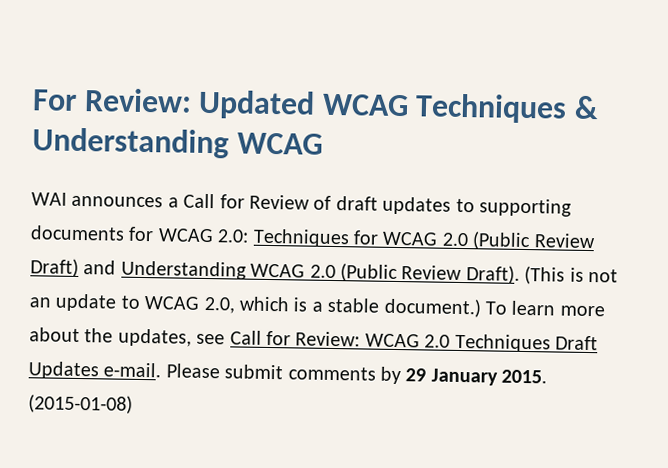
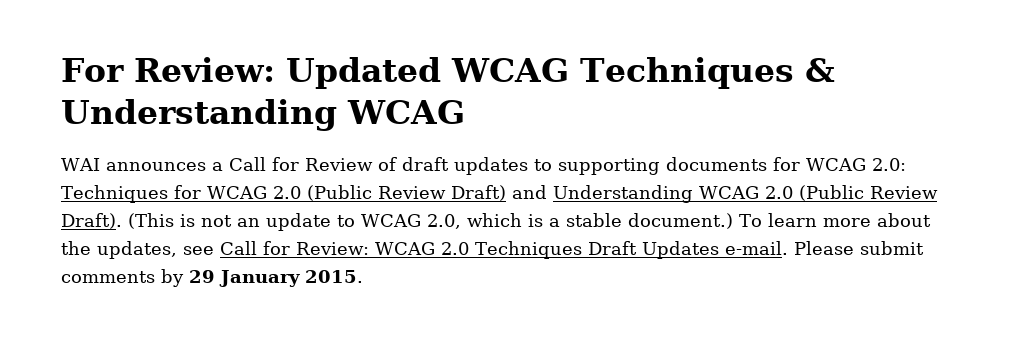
- (2015-01-08)

